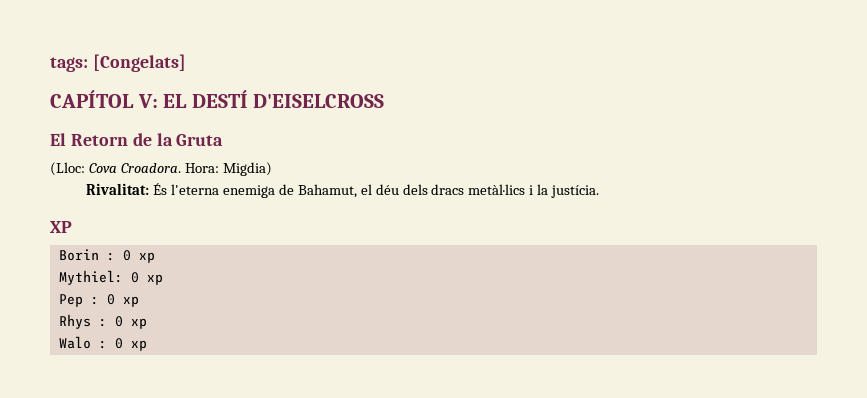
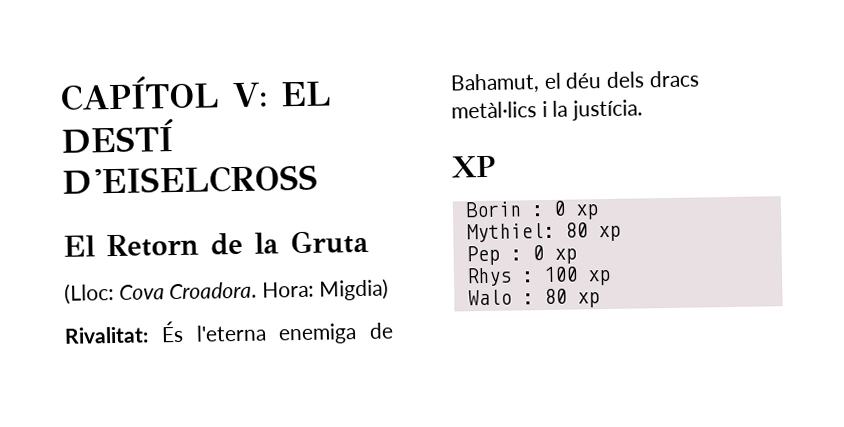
- tags: [Congelats]
- Mythiel: 0 xp
+ Mythiel: 80 xp
- Rhys : 0 xp
+ Rhys : 100 xp
- Walo : 0 xp
+ Walo : 80 xp

